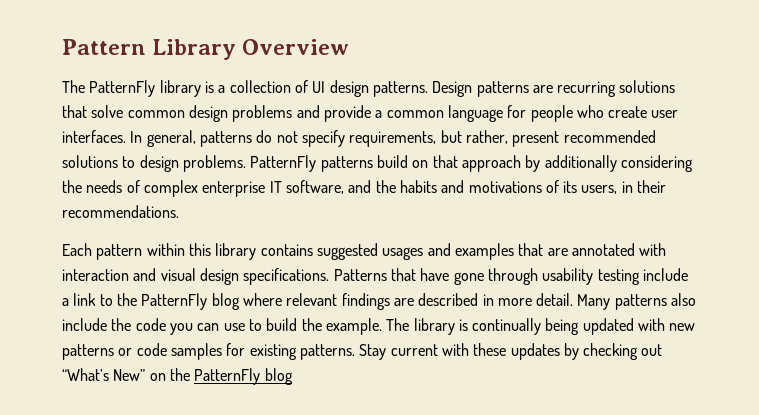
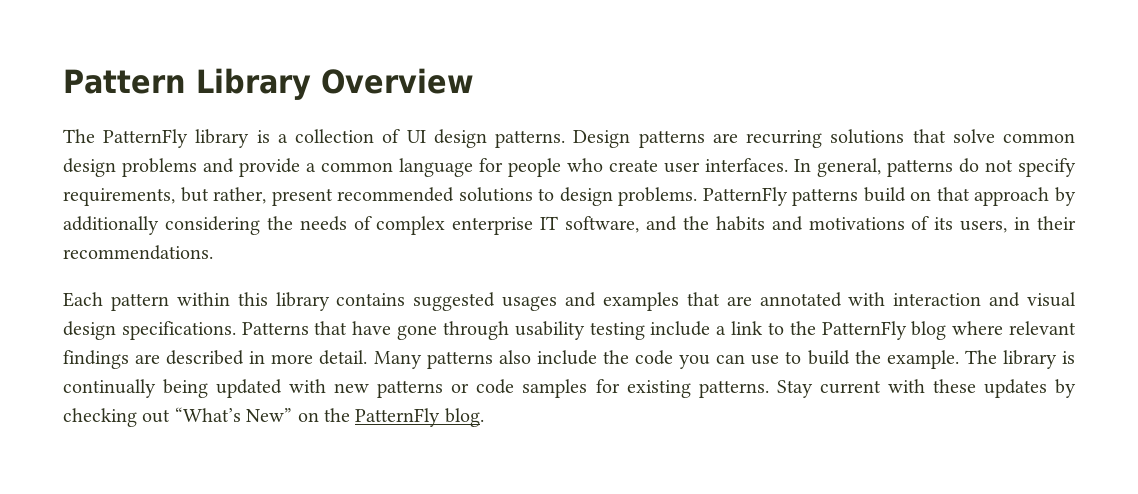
- Stay current with these updates by checking out “What’s New” on the PatternFly blog
+ Stay current with these updates by checking out “What’s New” on the PatternFly blog.

